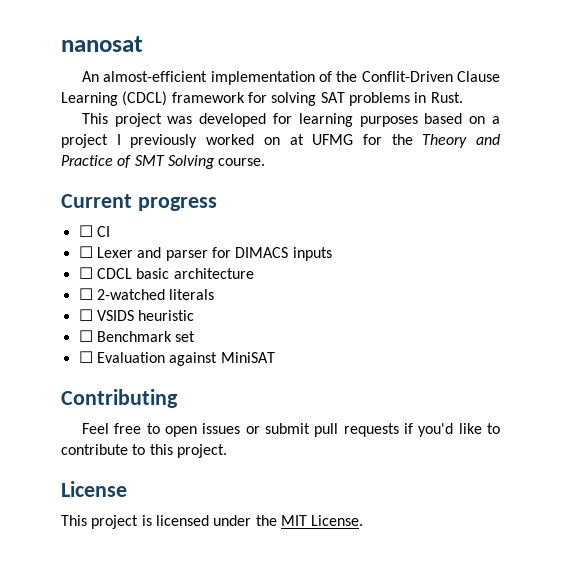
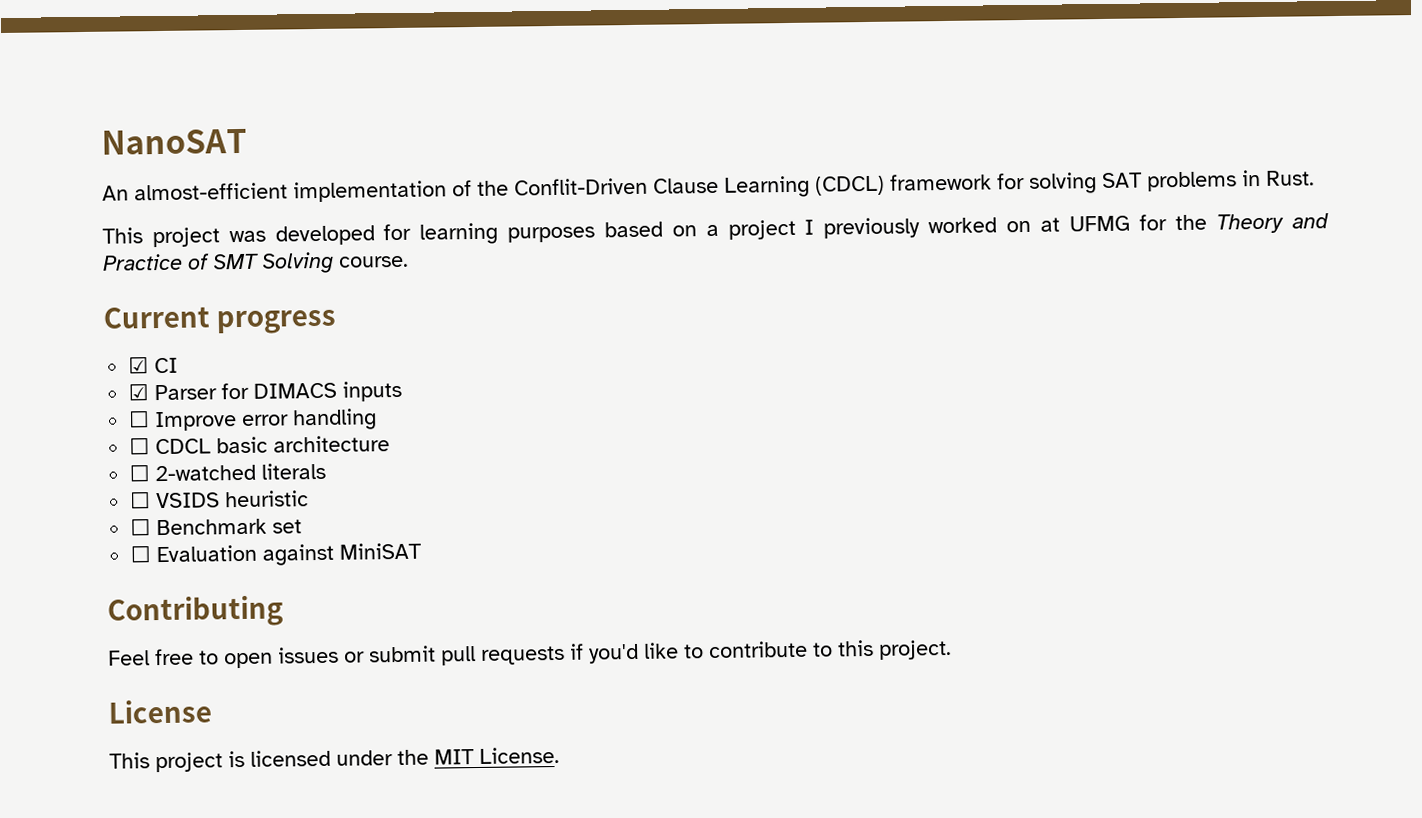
- nanosat
+ NanoSAT
- ☐ CI
+ ☑ CI
- ☐ Lexer and parser for DIMACS inputs
+ ☑ Parser for DIMACS inputs
+ ☐ Improve error handling

